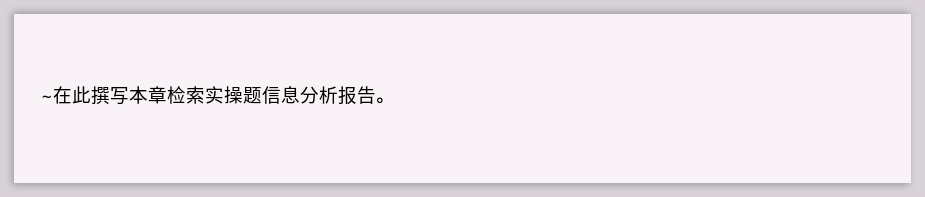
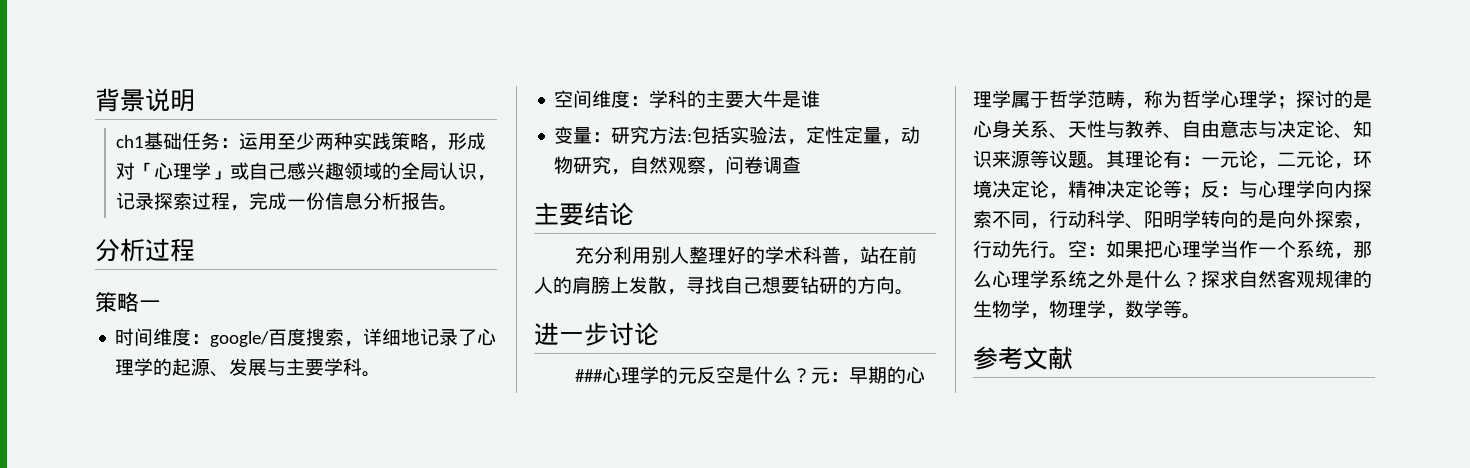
- ~在此撰写本章检索实操题信息分析报告。
+ 背景说明
+ ch1基础任务：运用至少两种实践策略，形成对「心理学」或自己感兴趣领域的全局认识，记录探索过程，完成一份信息分析报告。
+ 分析过程
+ 策略一
+ 时间维度：google/百度搜索，详细地记录了心理学的起源、发展与主要学科。
+ 空间维度：学科的主要大牛是谁
+ 变量：研究方法:包括实验法，定性定量，动物研究，自然观察，问卷调查
+ 主要结论
+ 充分利用别人整理好的学术科普，站在前人的肩膀上发散，寻找自己想要钻研的方向。
+ 进一步讨论
+ ###心理学的元反空是什么？元：早期的心理学属于哲学范畴，称为哲学心理学；探讨的是心身关系、天性与教养、自由意志与决定论、知识来源等议题。其理论有：一元论，二元论，环境决定论，精神决定论等；反：与心理学向内探索不同，行动科学、阳明学转向的是向外探索，行动先行。空：如果把心理学当作一个系统，那么心理学系统之外是什么？探求自然客观规律的生物学，物理学，数学等。
+ 参考文献

